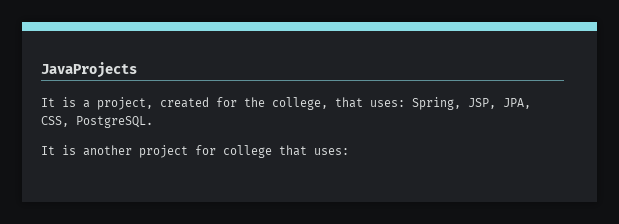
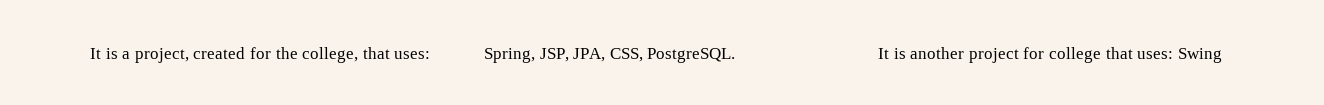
- JavaProjects
- It is another project for college that uses:
+ It is another project for college that uses: Swing

